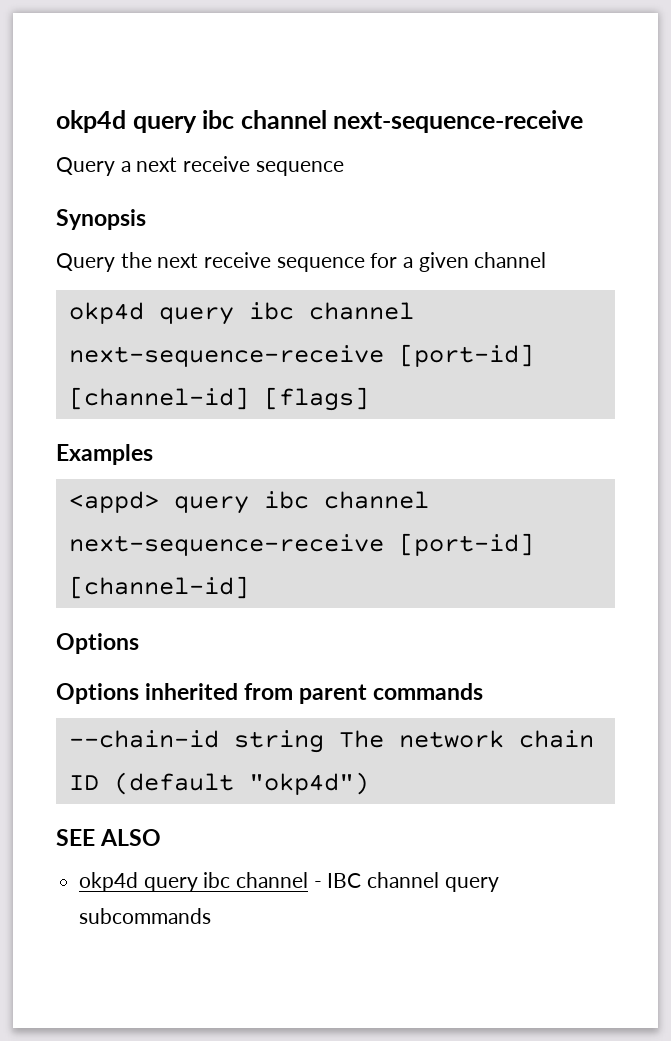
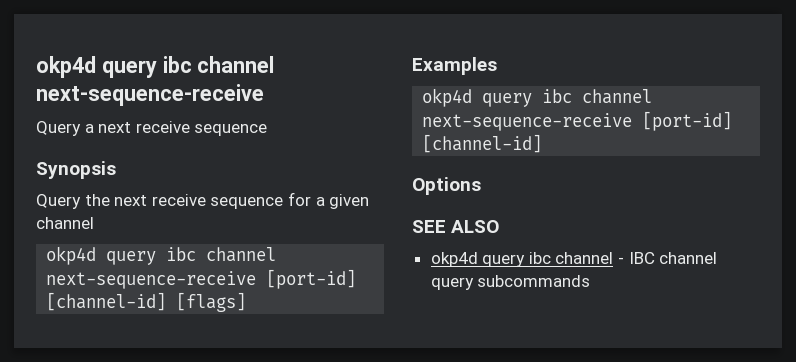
  Examples
- <appd> query ibc channel next-sequence-receive [port-id] [channel-id]
+ okp4d query ibc channel next-sequence-receive [port-id] [channel-id]
- Options inherited from parent commands
- --chain-id string The network chain ID (default "okp4d")

